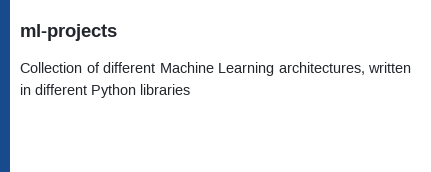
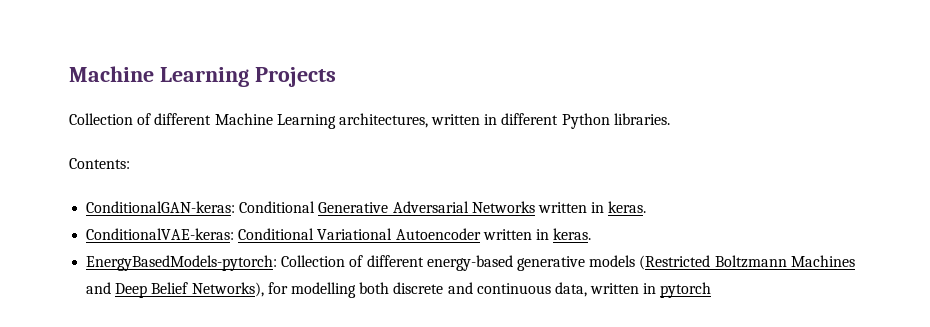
- ml-projects
+ Machine Learning Projects
- Collection of different Machine Learning architectures, written in different Python libraries
+ Collection of different Machine Learning architectures, written in different Python libraries.
+ Contents:
+ ConditionalGAN-keras: Conditional Generative Adversarial Networks written in keras.
+ ConditionalVAE-keras: Conditional Variational Autoencoder written in keras.
+ EnergyBasedModels-pytorch: Collection of different energy-based generative models (Restricted Boltzmann Machines and Deep Belief Networks), for modelling both discrete and continuous data, written in pytorch

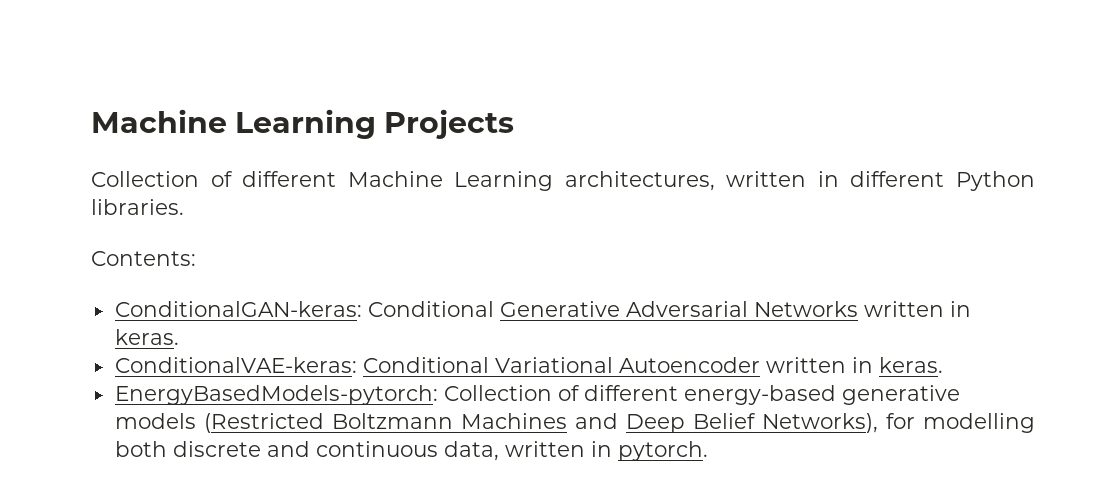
- EnergyBasedModels-pytorch: Collection of different energy-based generative models (Restricted Boltzmann Machines and Deep Belief Networks), for modelling both discrete and continuous data, written in pytorch
+ EnergyBasedModels-pytorch: Collection of different energy-based generative models (Restricted Boltzmann Machines and Deep Belief Networks), for modelling both discrete and continuous data, written in pytorch.

